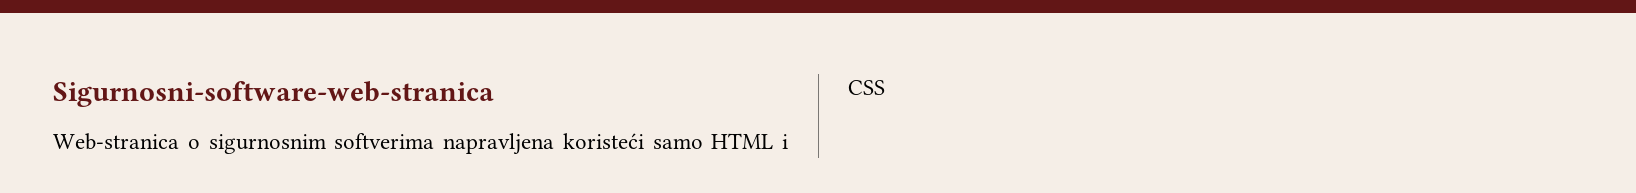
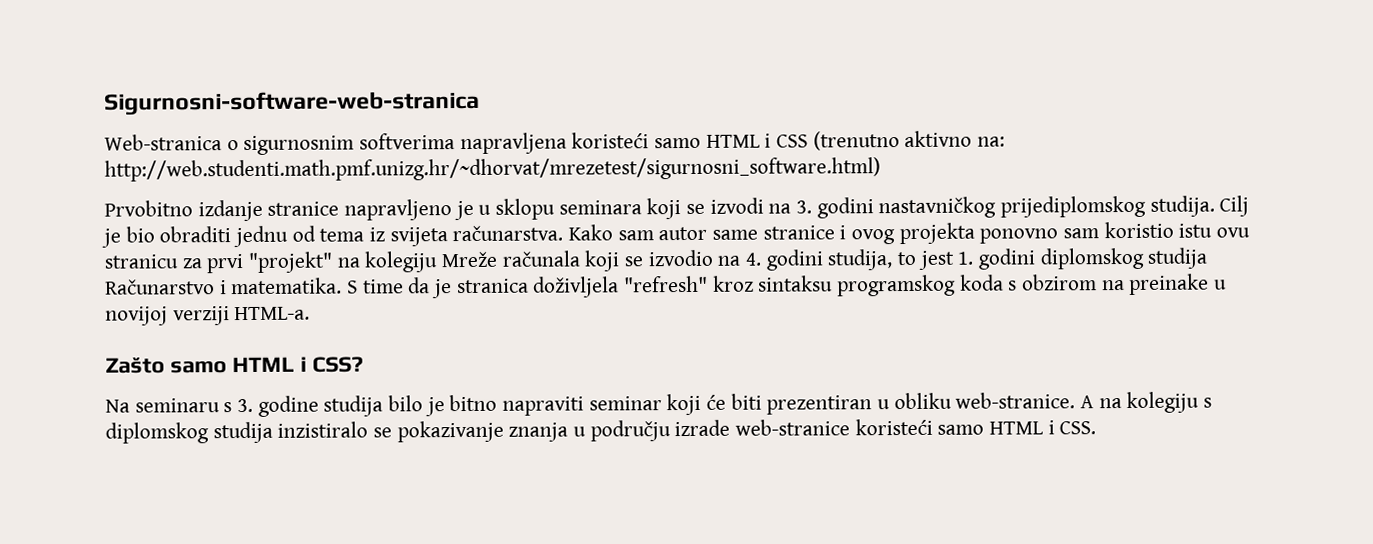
- Web-stranica o sigurnosnim softverima napravljena koristeći samo HTML i CSS
+ Web-stranica o sigurnosnim softverima napravljena koristeći samo HTML i CSS (trenutno aktivno na: http://web.studenti.math.pmf.unizg.hr/~dhorvat/mrezetest/sigurnosni_software.html)
+ Prvobitno izdanje stranice napravljeno je u sklopu seminara koji se izvodi na 3. godini nastavničkog prijediplomskog studija. Cilj je bio obraditi jednu od tema iz svijeta računarstva. Kako sam autor same stranice i ovog projekta ponovno sam koristio istu ovu stranicu za prvi "projekt" na kolegiju Mreže računala koji se izvodio na 4. godini studija, to jest 1. godini diplomskog studija Računarstvo i matematika. S time da je stranica doživljela "refresh" kroz sintaksu programskog koda s obzirom na preinake u novijoj verziji HTML-a.
+ Zašto samo HTML i CSS?
+ Na seminaru s 3. godine studija bilo je bitno napraviti seminar koji će biti prezentiran u obliku web-stranice. A na kolegiju s diplomskog studija inzistiralo se pokazivanje znanja u području izrade web-stranice koristeći samo HTML i CSS.

